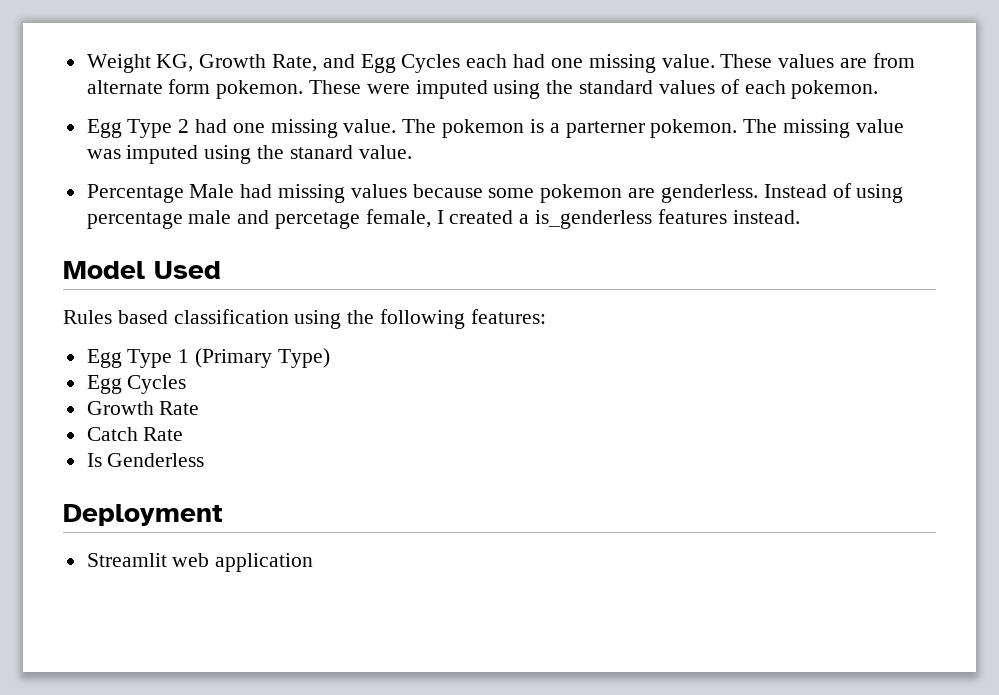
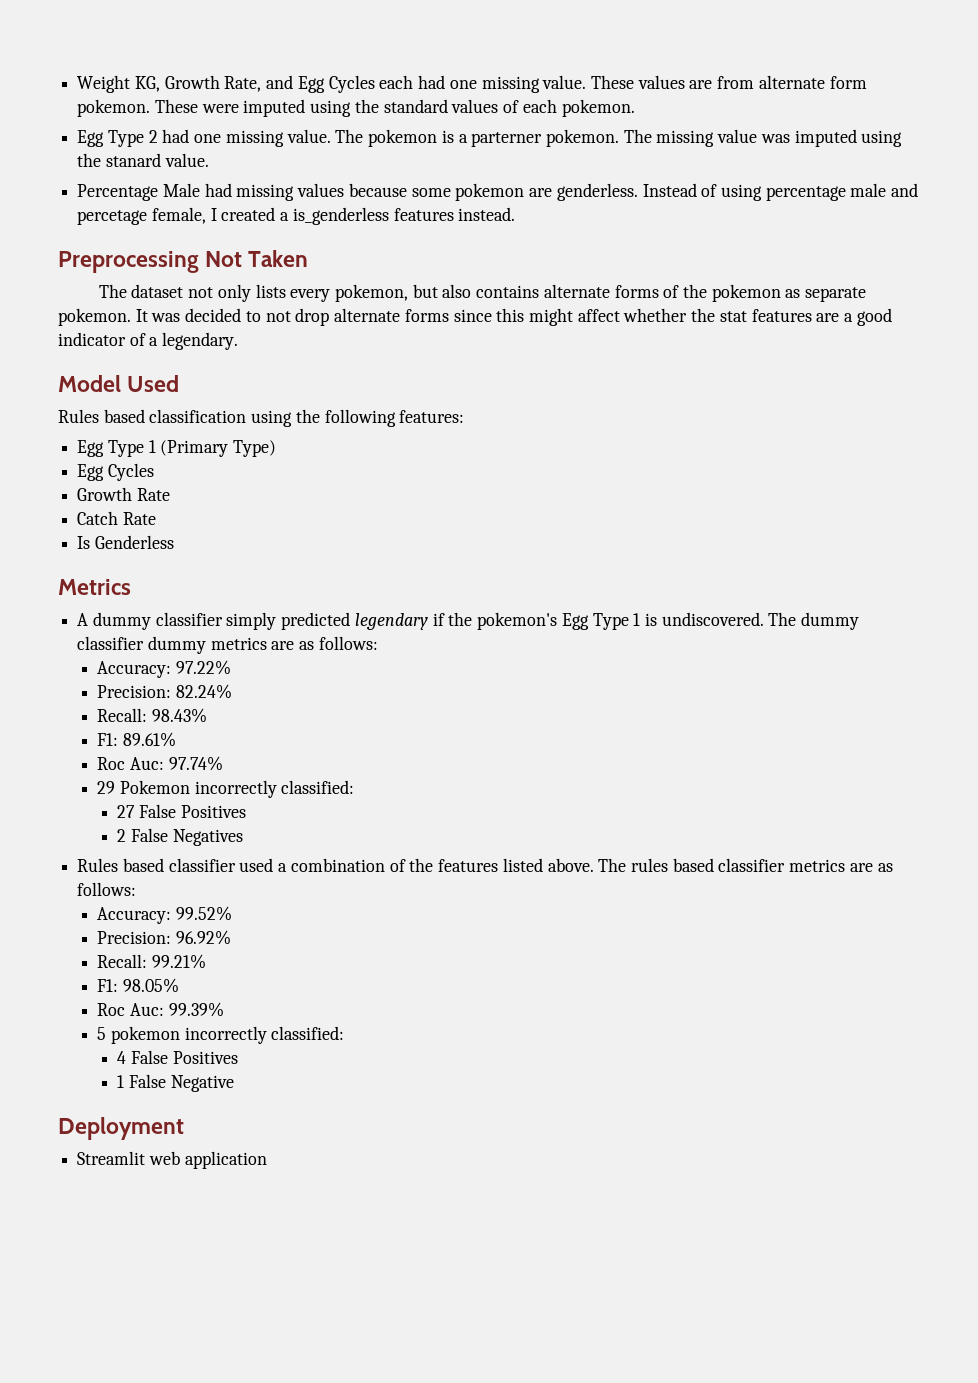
+ Preprocessing Not Taken
+ The dataset not only lists every pokemon, but also contains alternate forms of the pokemon as separate pokemon. It was decided to not drop alternate forms since this might affect whether the stat features are a good indicator of a legendary.
+ Metrics
+ A dummy classifier simply predicted legendary if the pokemon's Egg Type 1 is undiscovered. The dummy classifier dummy metrics are as follows:
+ Accuracy: 97.22%
+ Precision: 82.24%
+ Recall: 98.43%
+ F1: 89.61%
+ Roc Auc: 97.74%
+ 29 Pokemon incorrectly classified:
+ 27 False Positives
+ 2 False Negatives
+ Rules based classifier used a combination of the features listed above. The rules based classifier metrics are as follows:
+ Accuracy: 99.52%
+ Precision: 96.92%
+ Recall: 99.21%
+ F1: 98.05%
+ Roc Auc: 99.39%
+ 5 pokemon incorrectly classified:
+ 4 False Positives
+ 1 False Negative

